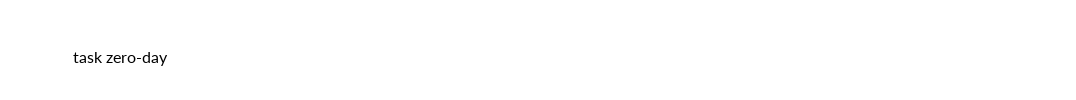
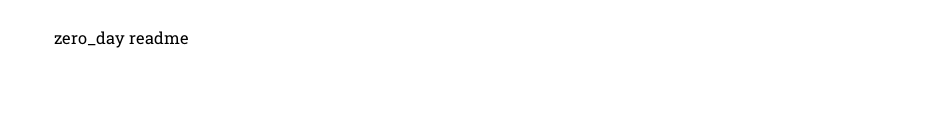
- task zero-day
+ zero_day readme

